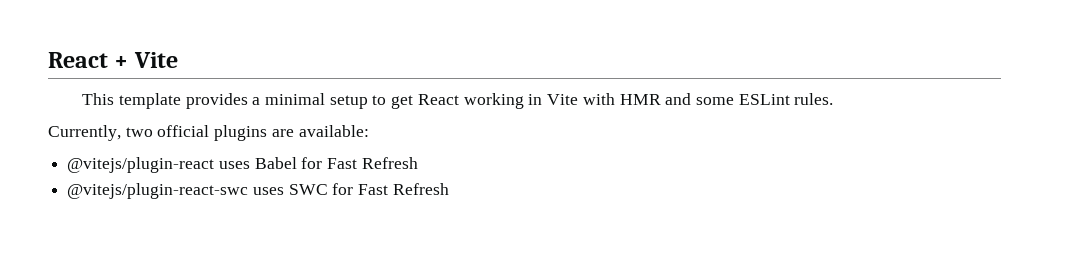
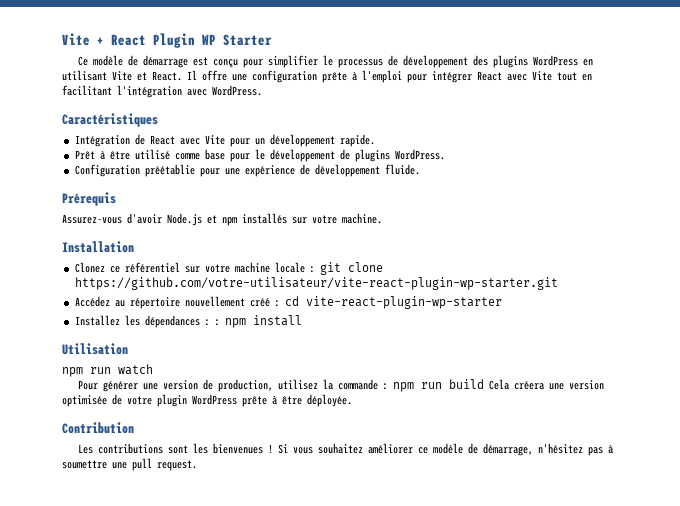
- React + Vite
- This template provides a minimal setup to get React working in Vite with HMR and some ESLint rules.
- Currently, two official plugins are available:
- @vitejs/plugin-react uses Babel for Fast Refresh
- @vitejs/plugin-react-swc uses SWC for Fast Refresh
+ Vite + React Plugin WP Starter
+ Ce modèle de démarrage est conçu pour simplifier le processus de développement des plugins WordPress en utilisant Vite et React. Il offre une configuration prête à l'emploi pour intégrer React avec Vite tout en facilitant l'intégration avec WordPress.
+ Caractéristiques
+ Intégration de React avec Vite pour un développement rapide.
+ Prêt à être utilisé comme base pour le développement de plugins WordPress.
+ Configuration préétablie pour une expérience de développement fluide.
+ Prérequis
+ Assurez-vous d'avoir Node.js et npm installés sur votre machine.
+ Installation
+ Clonez ce référentiel sur votre machine locale : git clone https://github.com/votre-utilisateur/vite-react-plugin-wp-starter.git
+ Accédez au répertoire nouvellement créé : cd vite-react-plugin-wp-starter
+ Installez les dépendances : : npm install
+ Utilisation
+ npm run watch
+ Pour générer une version de production, utilisez la commande : npm run build Cela créera une version optimisée de votre plugin WordPress prête à être déployée.
+ Contribution
+ Les contributions sont les bienvenues ! Si vous souhaitez améliorer ce modèle de démarrage, n'hésitez pas à soumettre une pull request.

